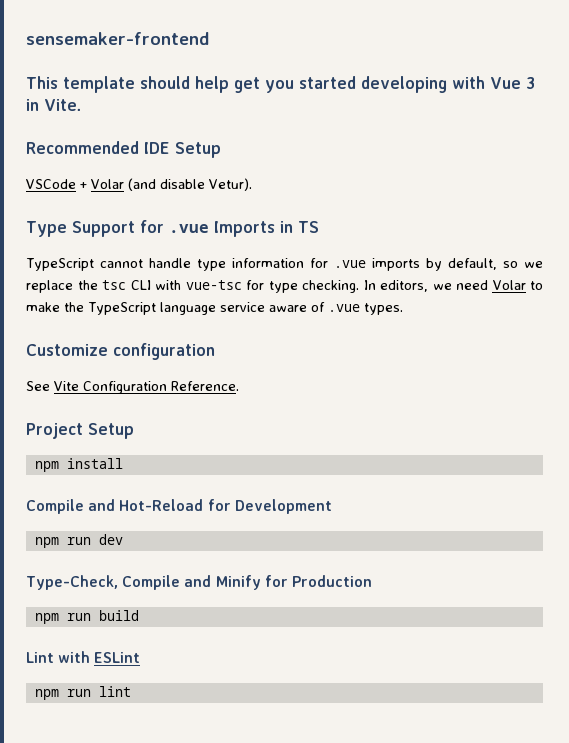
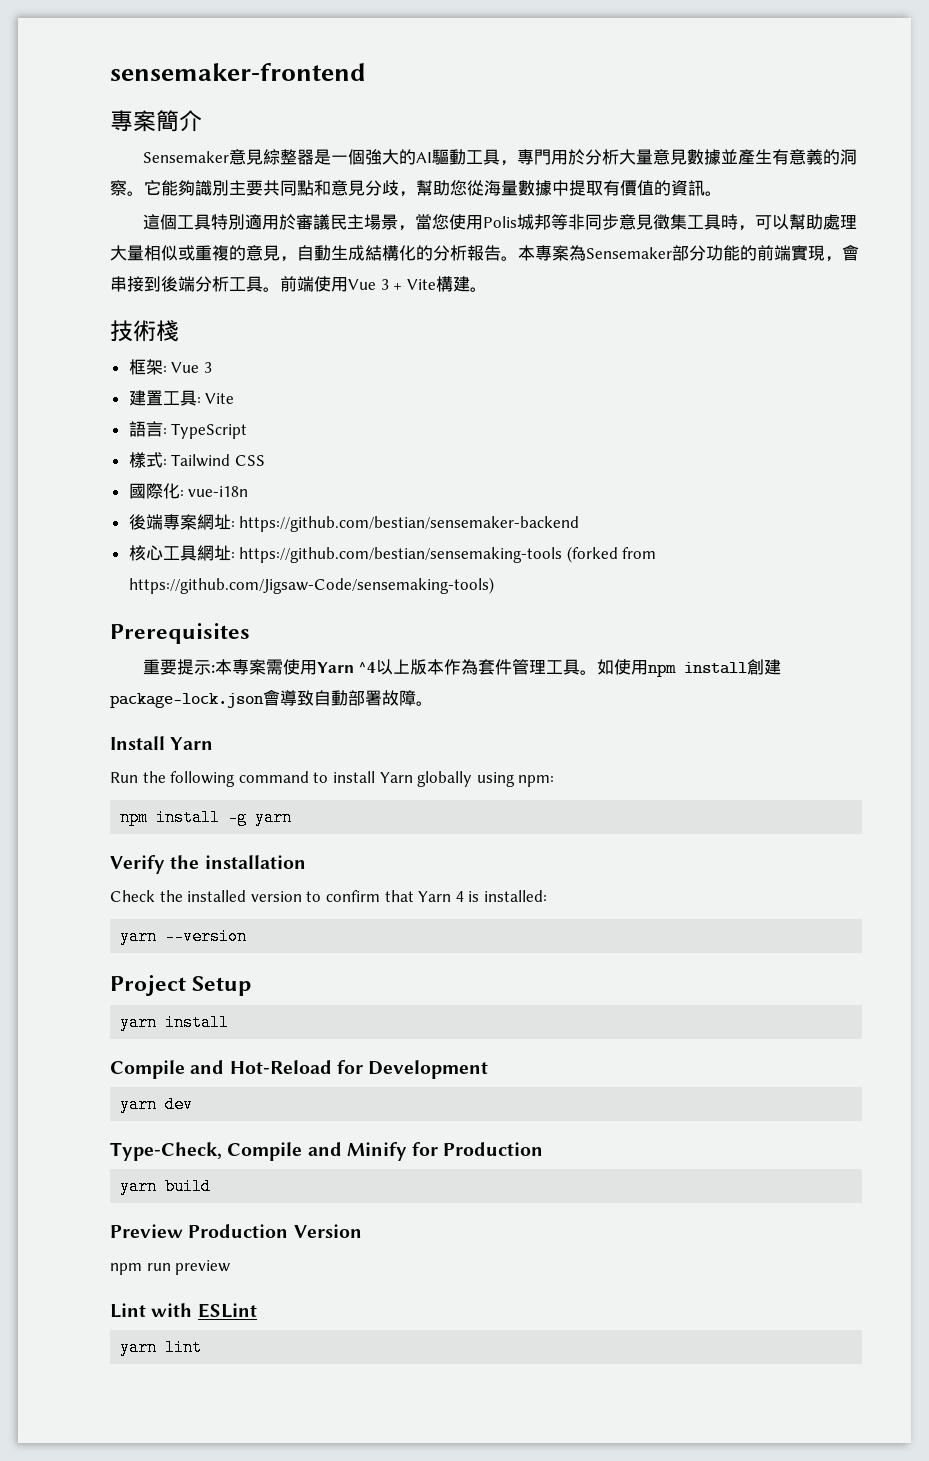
- This template should help get you started developing with Vue 3 in Vite.
- Recommended IDE Setup
- VSCode + Volar (and disable Vetur).
- Type Support for .vue Imports in TS
- TypeScript cannot handle type information for .vue imports by default, so we replace the tsc CLI with vue-tsc for type checking. In editors, we need Volar to make the TypeScript language service aware of .vue types.
- Customize configuration
- See Vite Configuration Reference.
+ 專案簡介
+ Sensemaker意見綜整器是一個強大的AI驅動工具，專門用於分析大量意見數據並產生有意義的洞察。它能夠識別主要共同點和意見分歧，幫助您從海量數據中提取有價值的資訊。
+ 這個工具特別適用於審議民主場景，當您使用Polis城邦等非同步意見徵集工具時，可以幫助處理大量相似或重複的意見，自動生成結構化的分析報告。本專案為Sensemaker部分功能的前端實現，會串接到後端分析工具。前端使用Vue 3 + Vite構建。
+ 技術棧
+ 框架: Vue 3
+ 建置工具: Vite
+ 語言: TypeScript
+ 樣式: Tailwind CSS
+ 國際化: vue-i18n
+ 後端專案網址: https://github.com/bestian/sensemaker-backend
+ 核心工具網址: https://github.com/bestian/sensemaking-tools (forked from https://github.com/Jigsaw-Code/sensemaking-tools)
+ Prerequisites
+ 重要提示:本專案需使用Yarn ^4以上版本作為套件管理工具。如使用npm install創建package-lock.json會導致自動部署故障。
+ Install Yarn
+ Run the following command to install Yarn globally using npm:
+ npm install -g yarn
+ Verify the installation
+ Check the installed version to confirm that Yarn 4 is installed:
+ yarn --version
- npm install
+ yarn install
- npm run dev
+ yarn dev
- npm run build
+ yarn build
+ Preview Production Version
+ npm run preview
- npm run lint
+ yarn lint

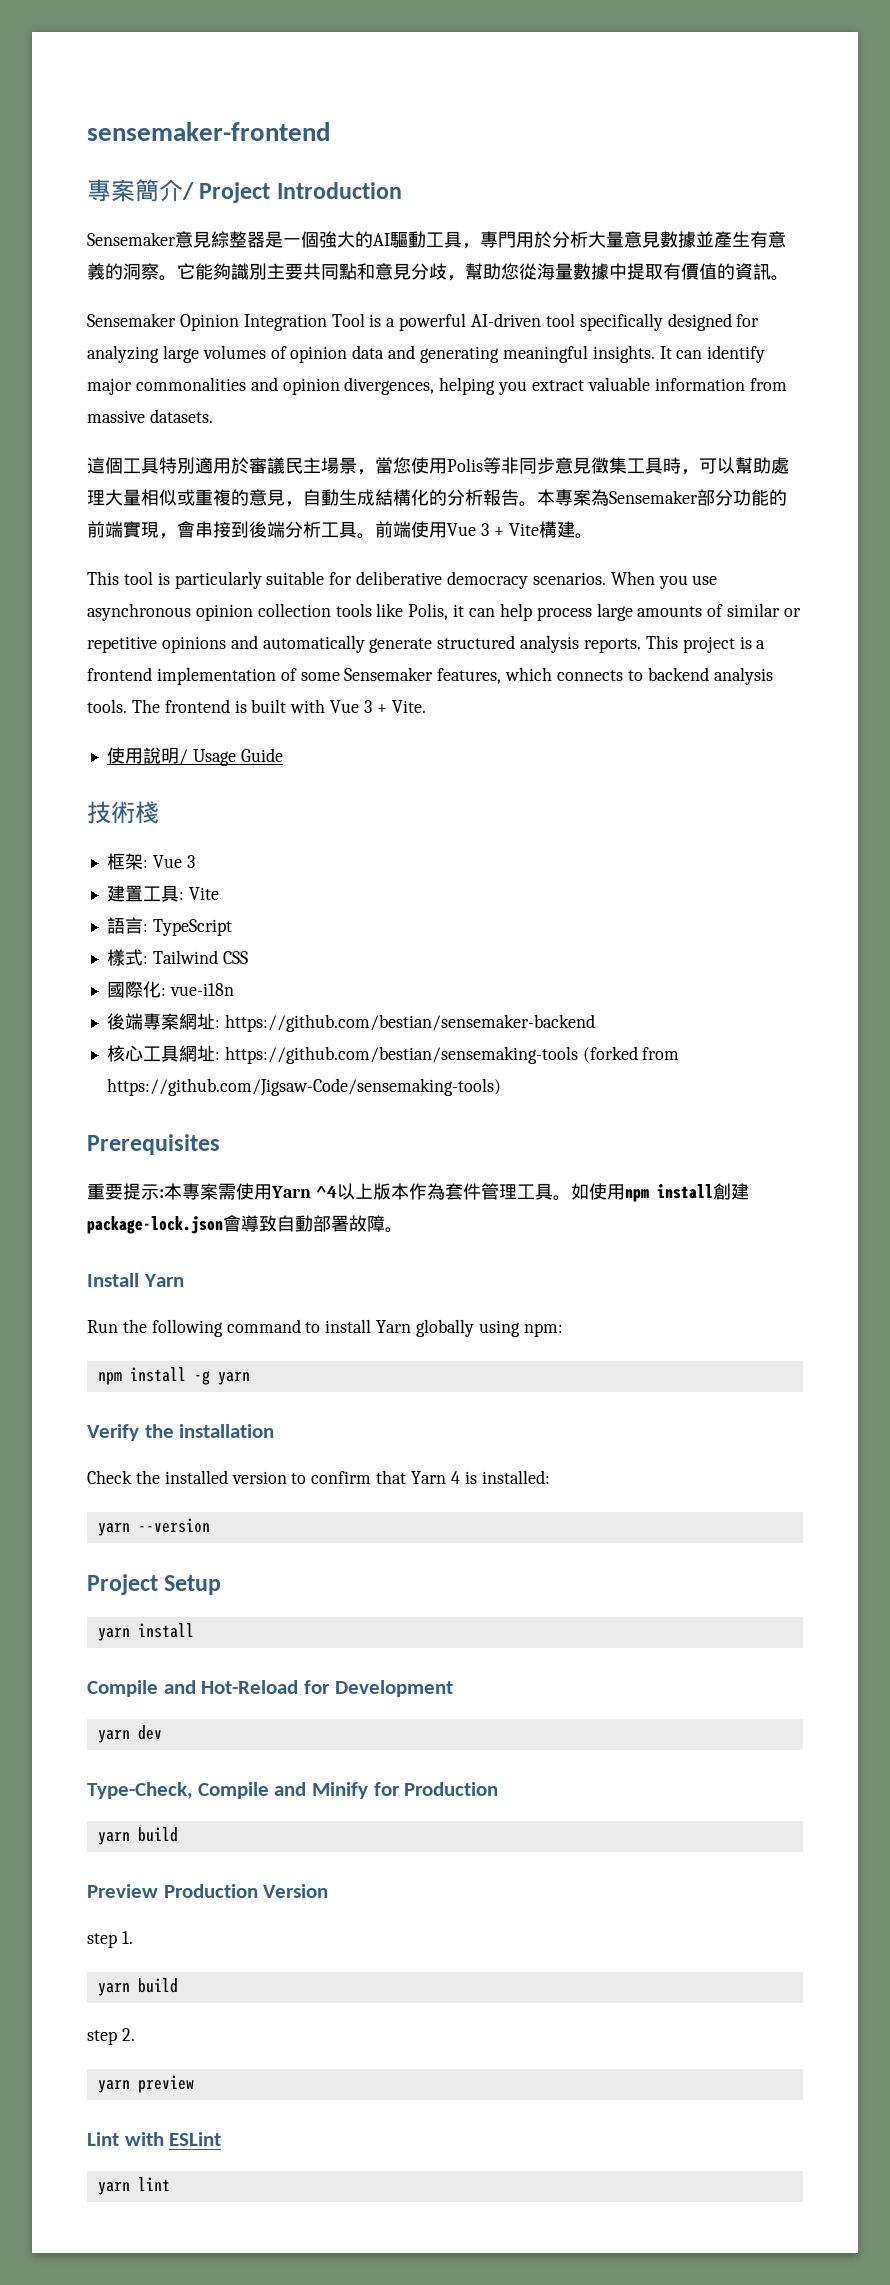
- 專案簡介
+ 專案簡介/ Project Introduction
+ Sensemaker Opinion Integration Tool is a powerful AI-driven tool specifically designed for analyzing large volumes of opinion data and generating meaningful insights. It can identify major commonalities and opinion divergences, helping you extract valuable information from massive datasets.
- 這個工具特別適用於審議民主場景，當您使用Polis城邦等非同步意見徵集工具時，可以幫助處理大量相似或重複的意見，自動生成結構化的分析報告。
+ 這個工具特別適用於審議民主場景，當您使用Polis等非同步意見徵集工具時，可以幫助處理大量相似或重複的意見，自動生成結構化的分析報告。
+ This tool is particularly suitable for deliberative democracy scenarios. When you use asynchronous opinion collection tools like Polis, it can help process large amounts of similar or repetitive opinions and automatically generate structured analysis reports. This project is a frontend implementation of some Sensemaker features, which connects to backend analysis tools. The frontend is built with Vue 3 + Vite.
+ 使用說明/ Usage Guide
- npm run preview
+ step 1.
+ yarn build
+ step 2.
+ yarn preview

